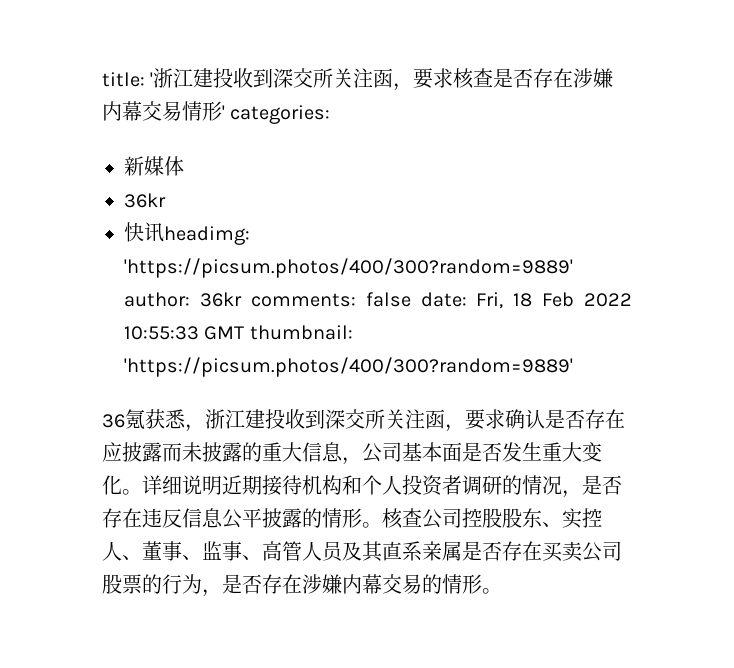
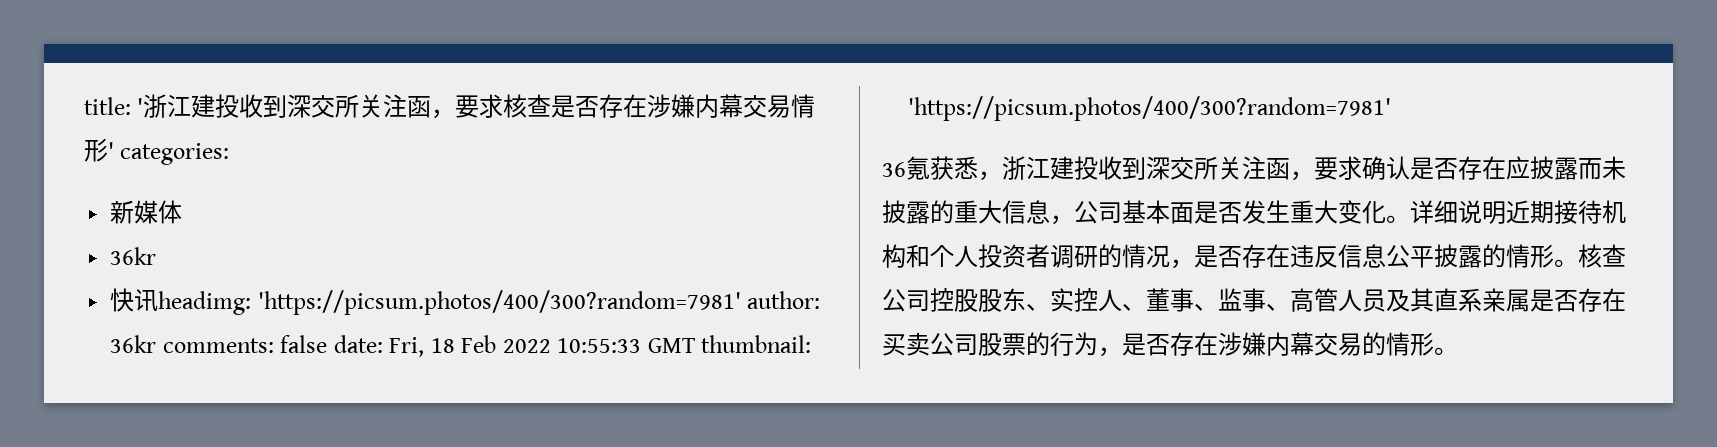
- 快讯headimg: 'https://picsum.photos/400/300?random=9889' author: 36kr comments: false date: Fri, 18 Feb 2022 10:55:33 GMT thumbnail: 'https://picsum.photos/400/300?random=9889'
+ 快讯headimg: 'https://picsum.photos/400/300?random=7981' author: 36kr comments: false date: Fri, 18 Feb 2022 10:55:33 GMT thumbnail: 'https://picsum.photos/400/300?random=7981'

